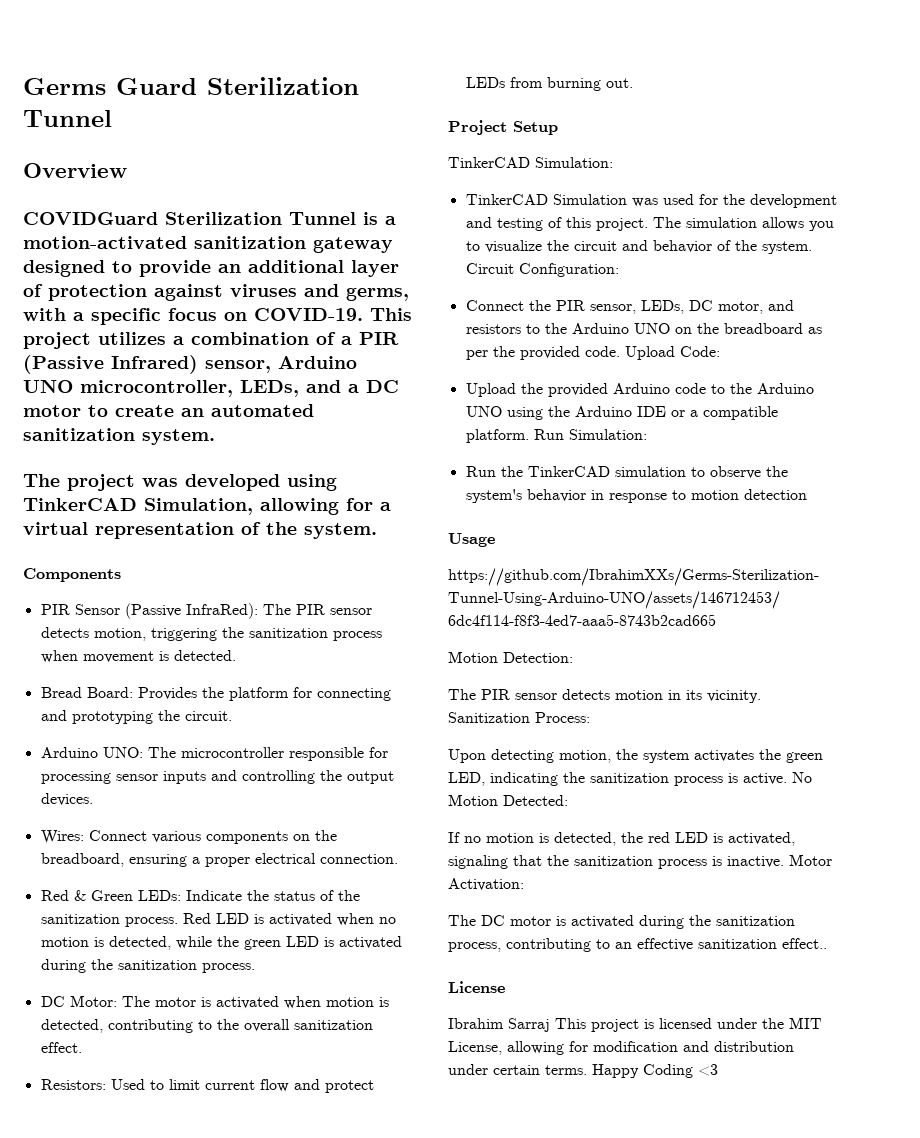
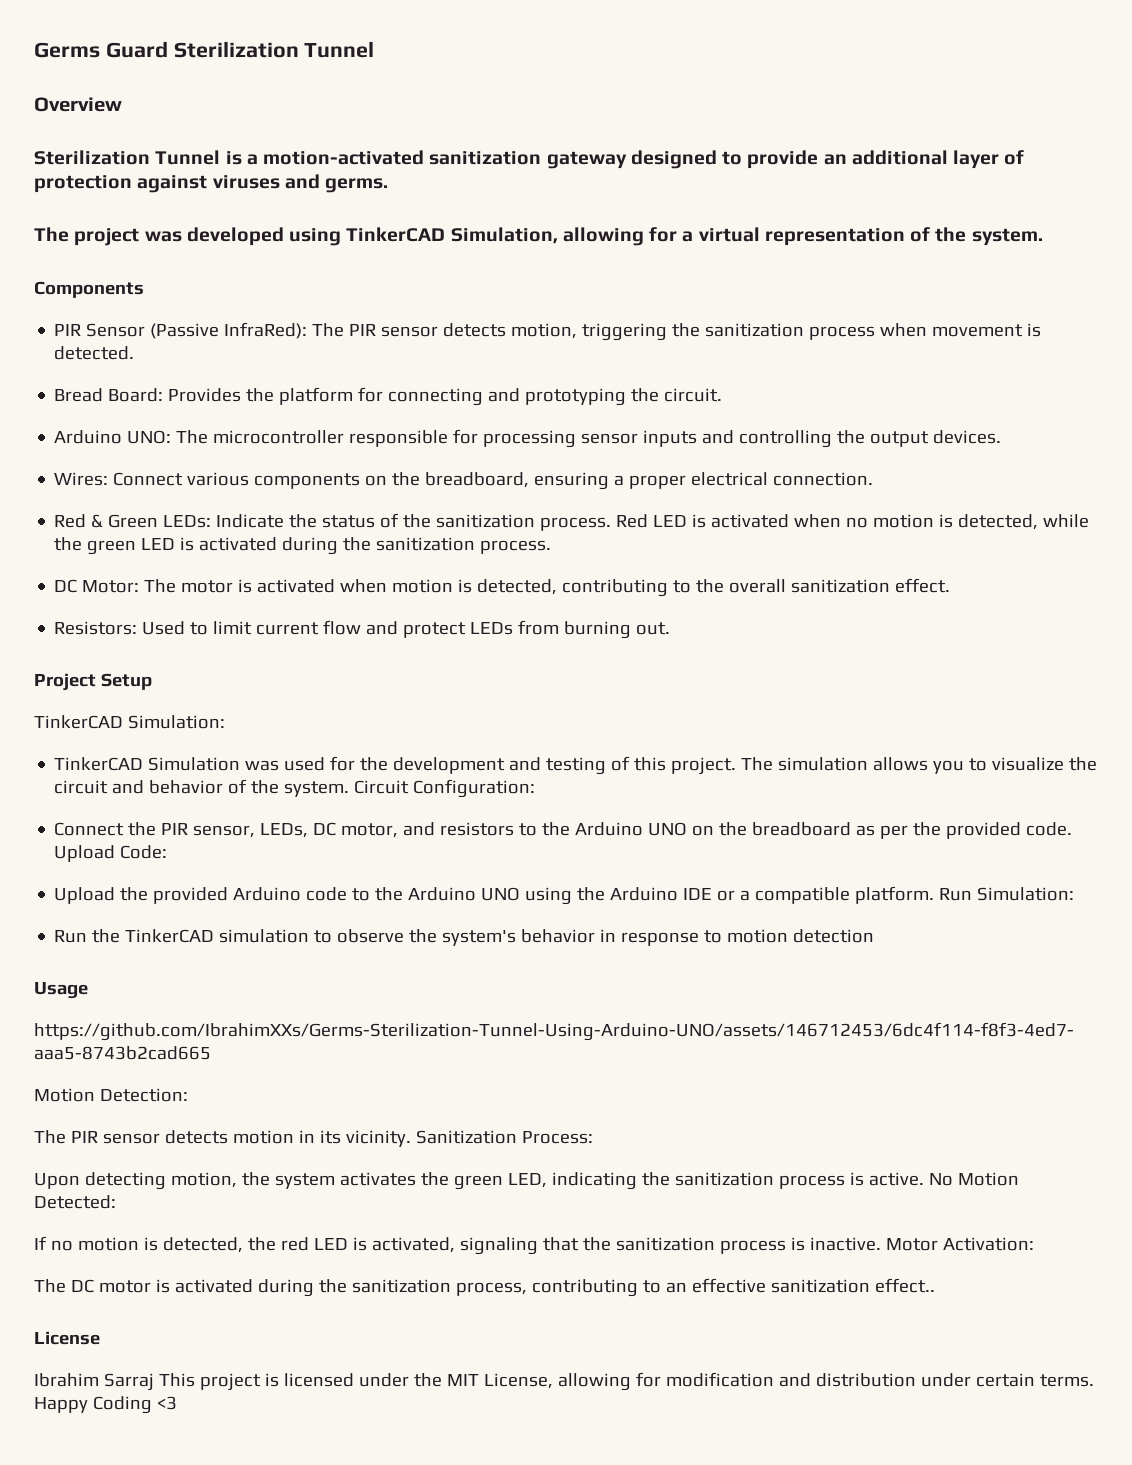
- COVIDGuard Sterilization Tunnel is a motion-activated sanitization gateway designed to provide an additional layer of protection against viruses and germs, with a specific focus on COVID-19. This project utilizes a combination of a PIR (Passive Infrared) sensor, Arduino UNO microcontroller, LEDs, and a DC motor to create an automated sanitization system.
+ Sterilization Tunnel is a motion-activated sanitization gateway designed to provide an additional layer of protection against viruses and germs.

